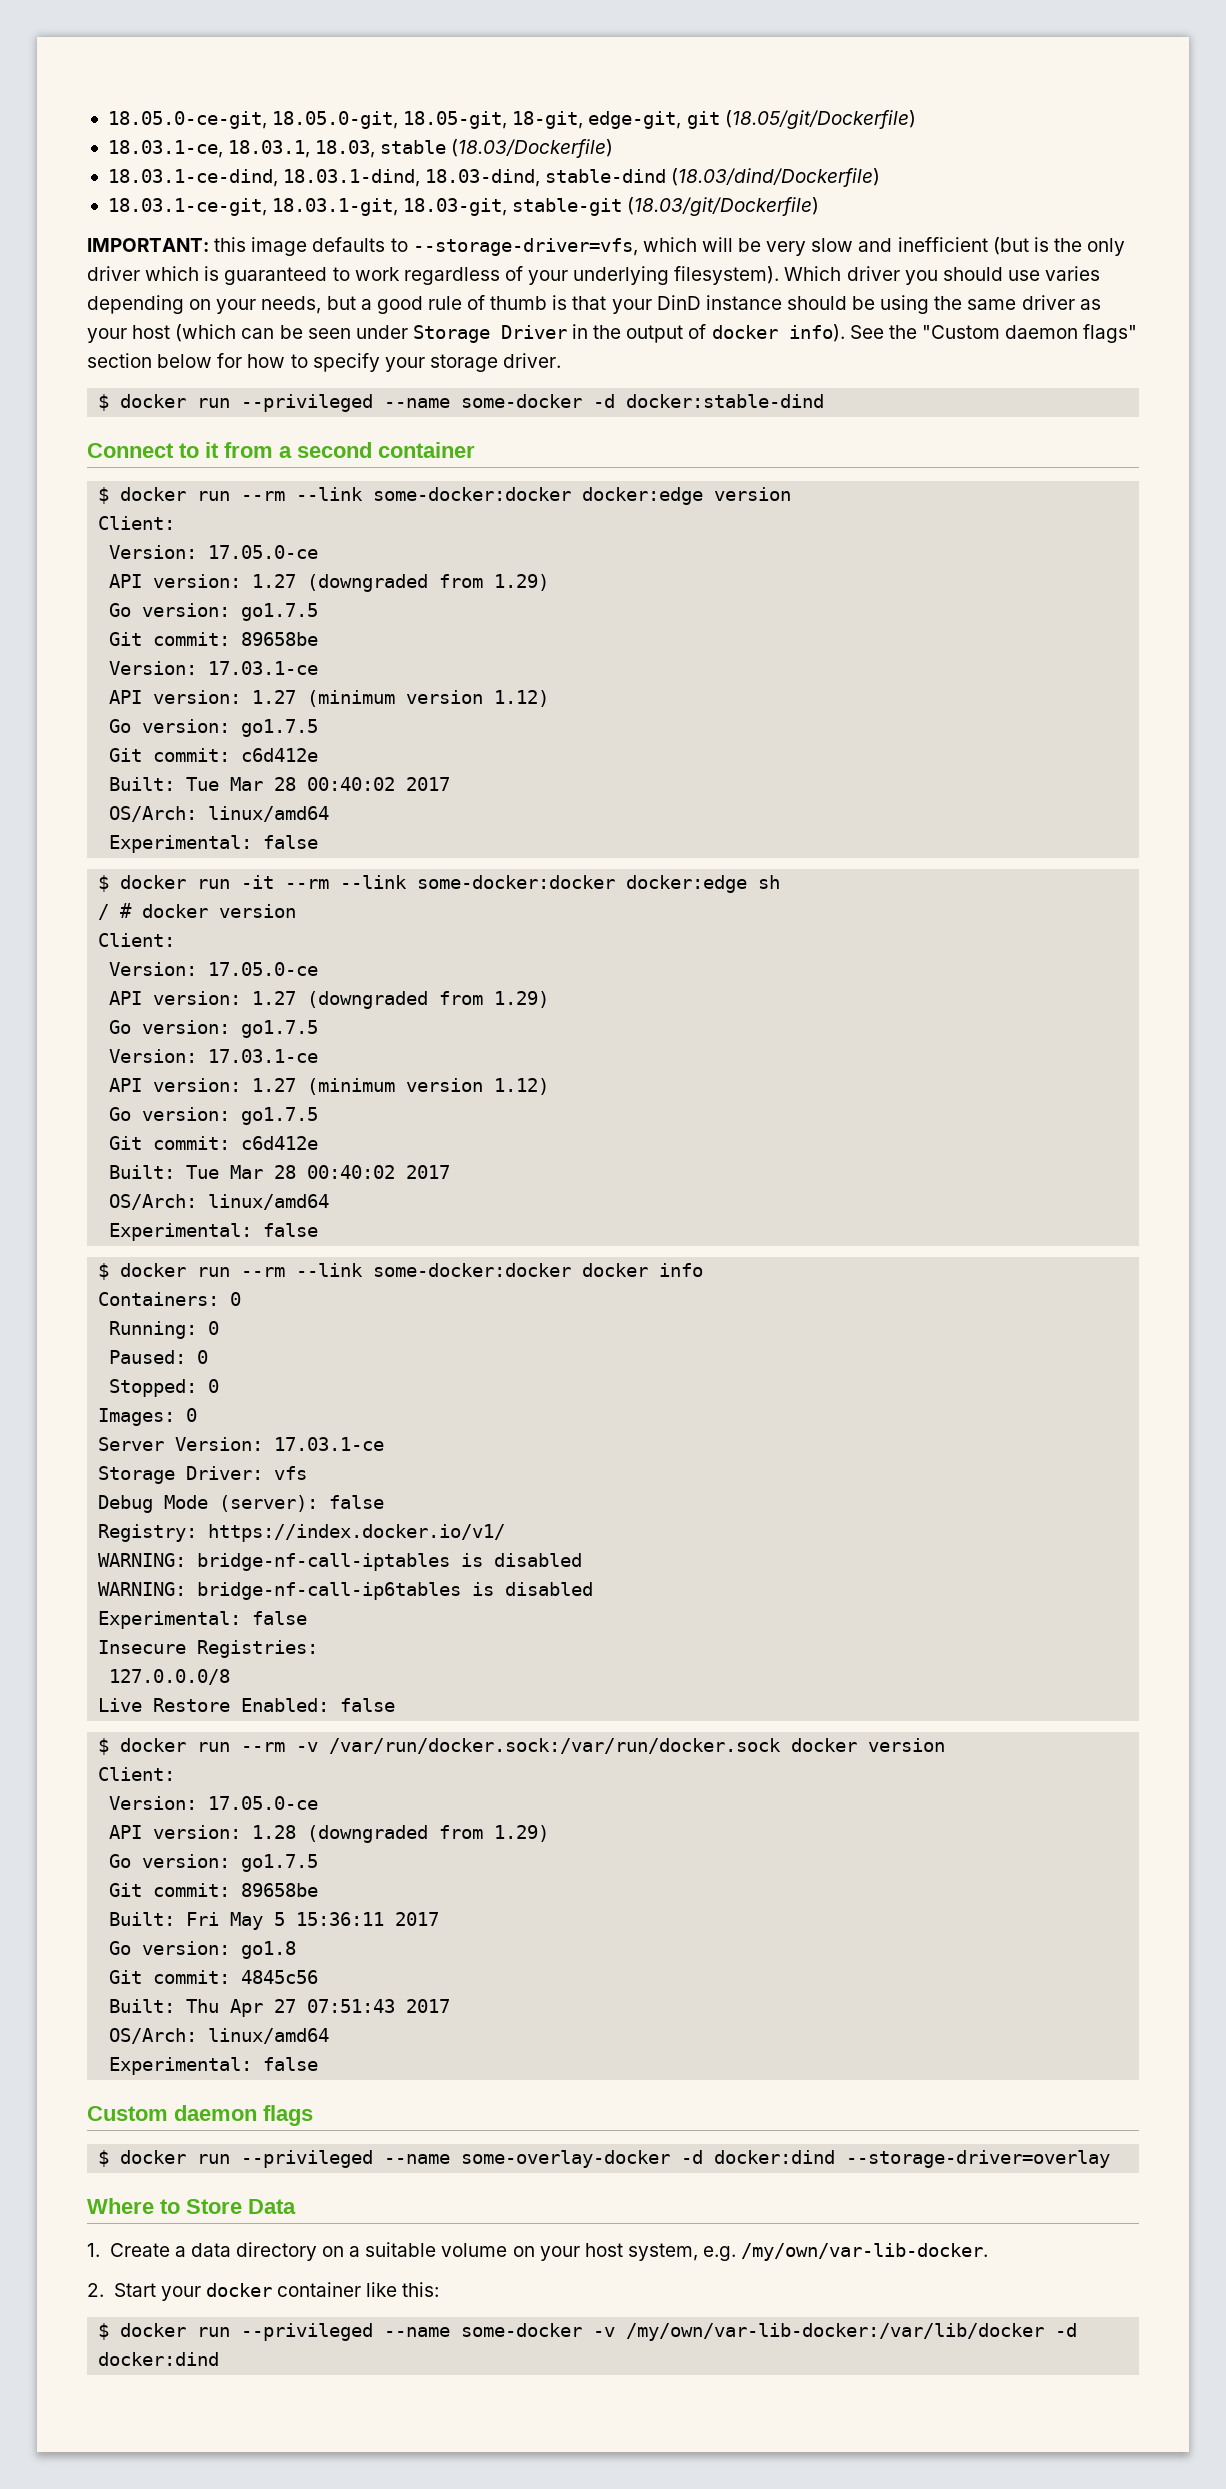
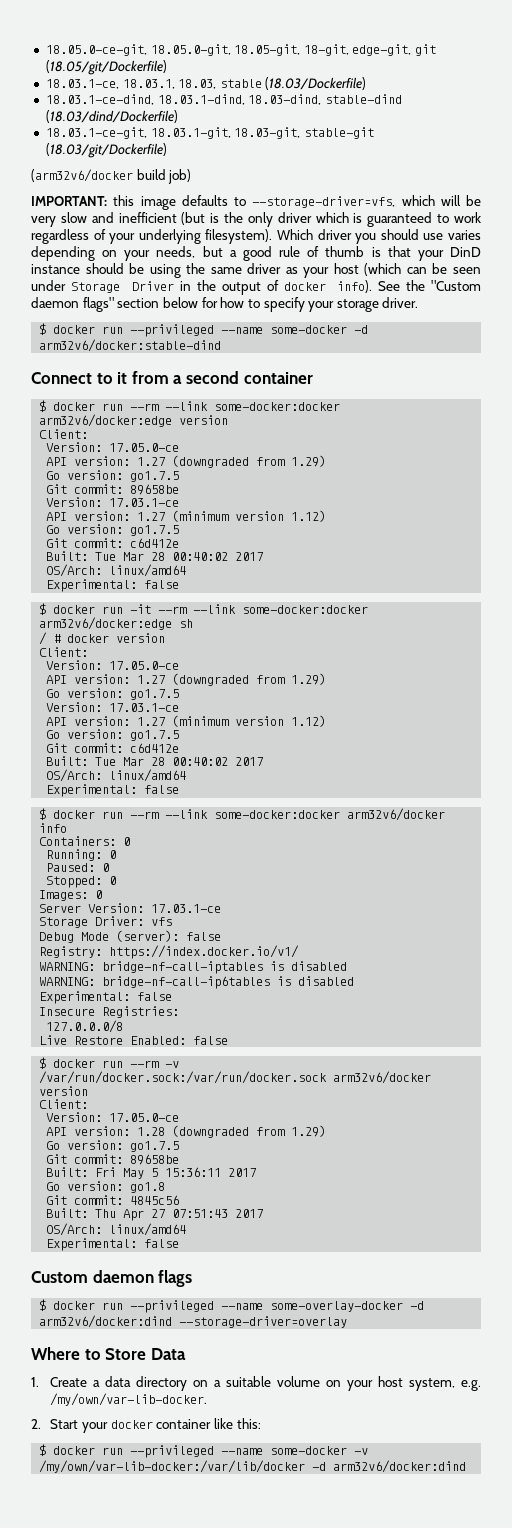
+ (arm32v6/docker build job)
- $ docker run --privileged --name some-docker -d docker:stable-dind
+ $ docker run --privileged --name some-docker -d arm32v6/docker:stable-dind
- $ docker run --rm --link some-docker:docker docker:edge version
+ $ docker run --rm --link some-docker:docker arm32v6/docker:edge version
- $ docker run -it --rm --link some-docker:docker docker:edge sh
+ $ docker run -it --rm --link some-docker:docker arm32v6/docker:edge sh
- $ docker run --rm --link some-docker:docker docker info
+ $ docker run --rm --link some-docker:docker arm32v6/docker info
- $ docker run --rm -v /var/run/docker.sock:/var/run/docker.sock docker version
+ $ docker run --rm -v /var/run/docker.sock:/var/run/docker.sock arm32v6/docker version
- $ docker run --privileged --name some-overlay-docker -d docker:dind --storage-driver=overlay
+ $ docker run --privileged --name some-overlay-docker -d arm32v6/docker:dind --storage-driver=overlay
- $ docker run --privileged --name some-docker -v /my/own/var-lib-docker:/var/lib/docker -d docker:dind
+ $ docker run --privileged --name some-docker -v /my/own/var-lib-docker:/var/lib/docker -d arm32v6/docker:dind

